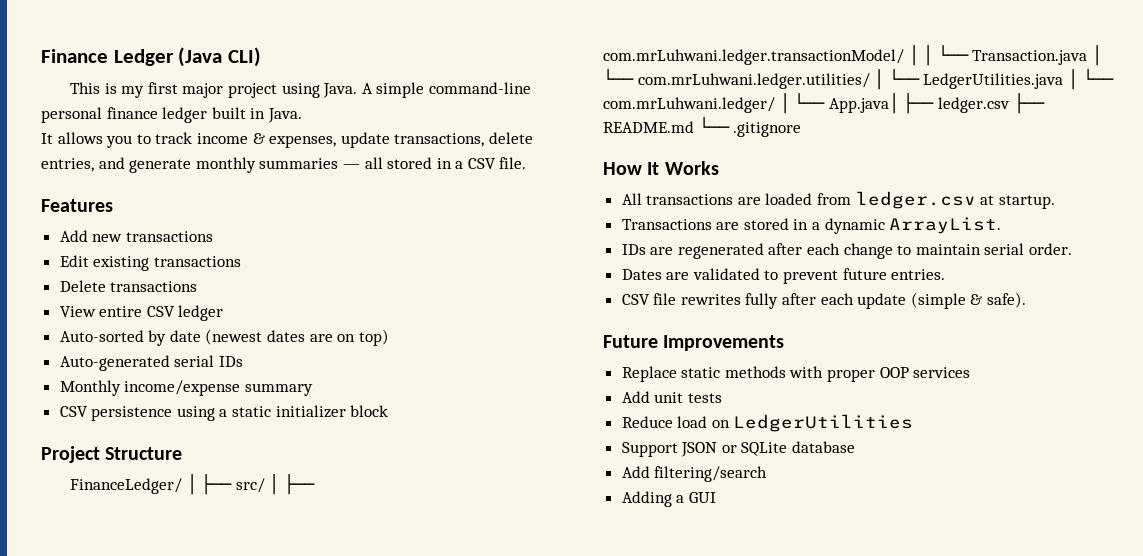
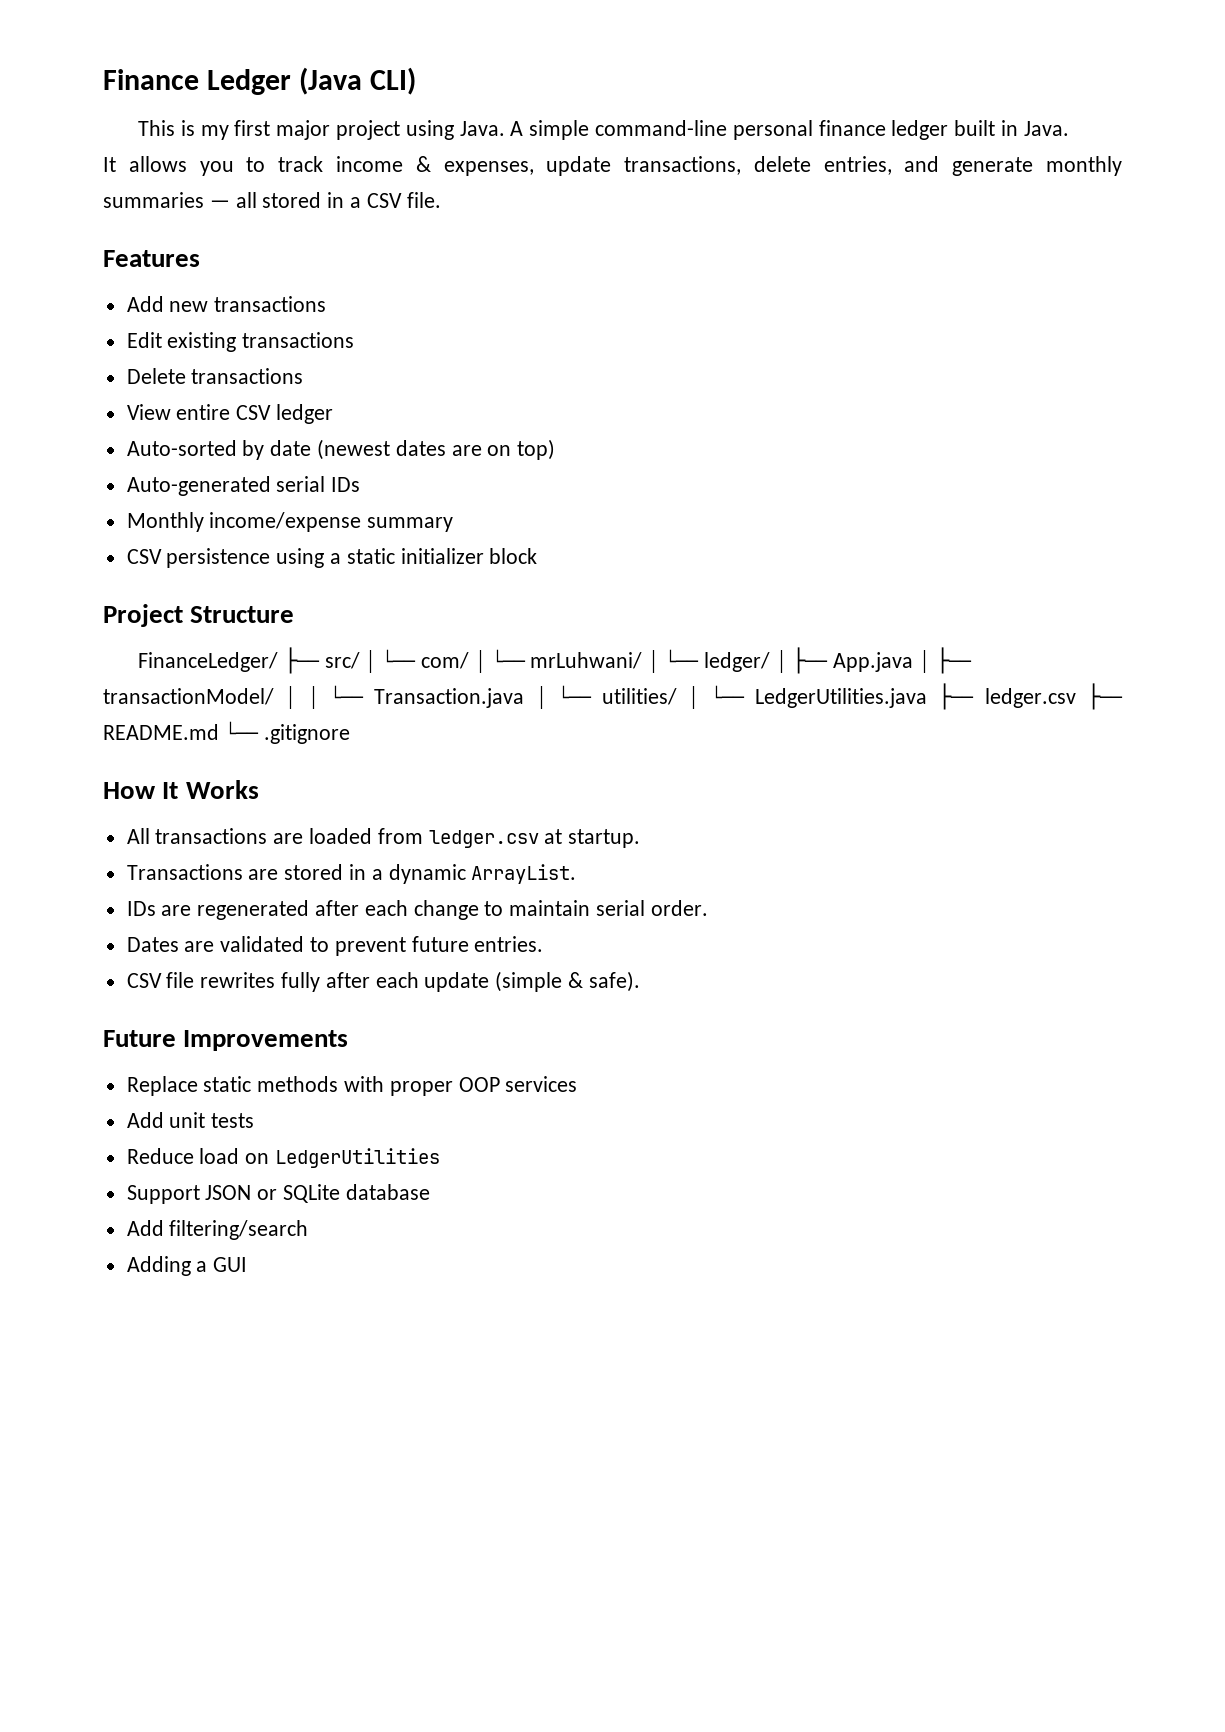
- FinanceLedger/ │ ├── src/ │ ├── com.mrLuhwani.ledger.transactionModel/ │ │ └── Transaction.java │ └── com.mrLuhwani.ledger.utilities/ │ └── LedgerUtilities.java │ └── com.mrLuhwani.ledger/ │ └── App.java│ ├── ledger.csv ├── README.md └── .gitignore
+ FinanceLedger/ ├── src/ │ └── com/ │ └── mrLuhwani/ │ └── ledger/ │ ├── App.java │ ├── transactionModel/ │ │ └── Transaction.java │ └── utilities/ │ └── LedgerUtilities.java ├── ledger.csv ├── README.md └── .gitignore

